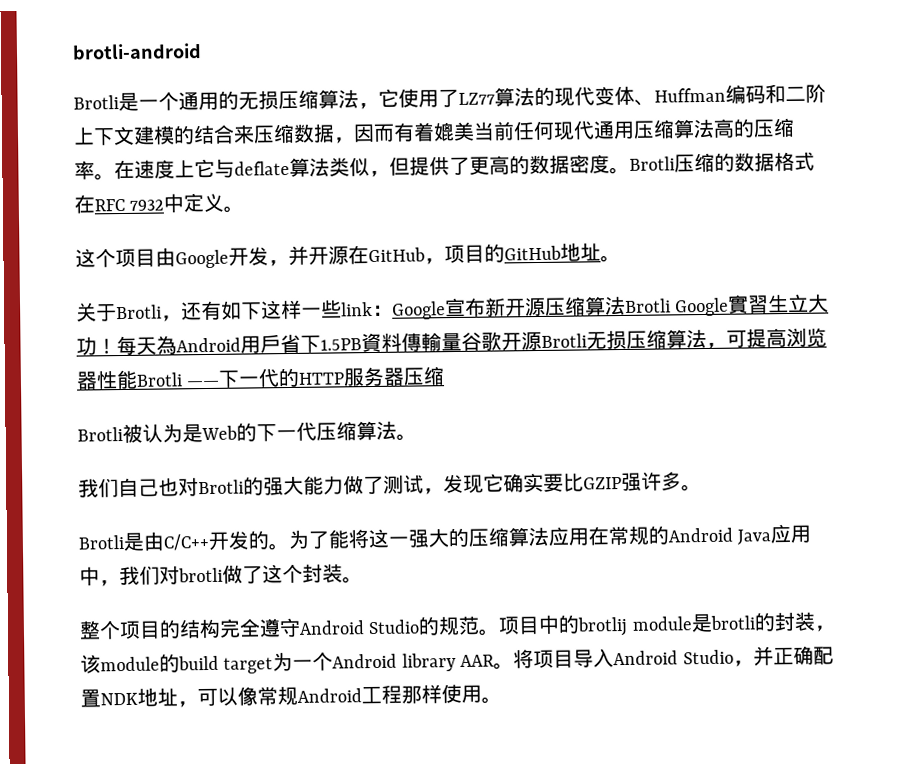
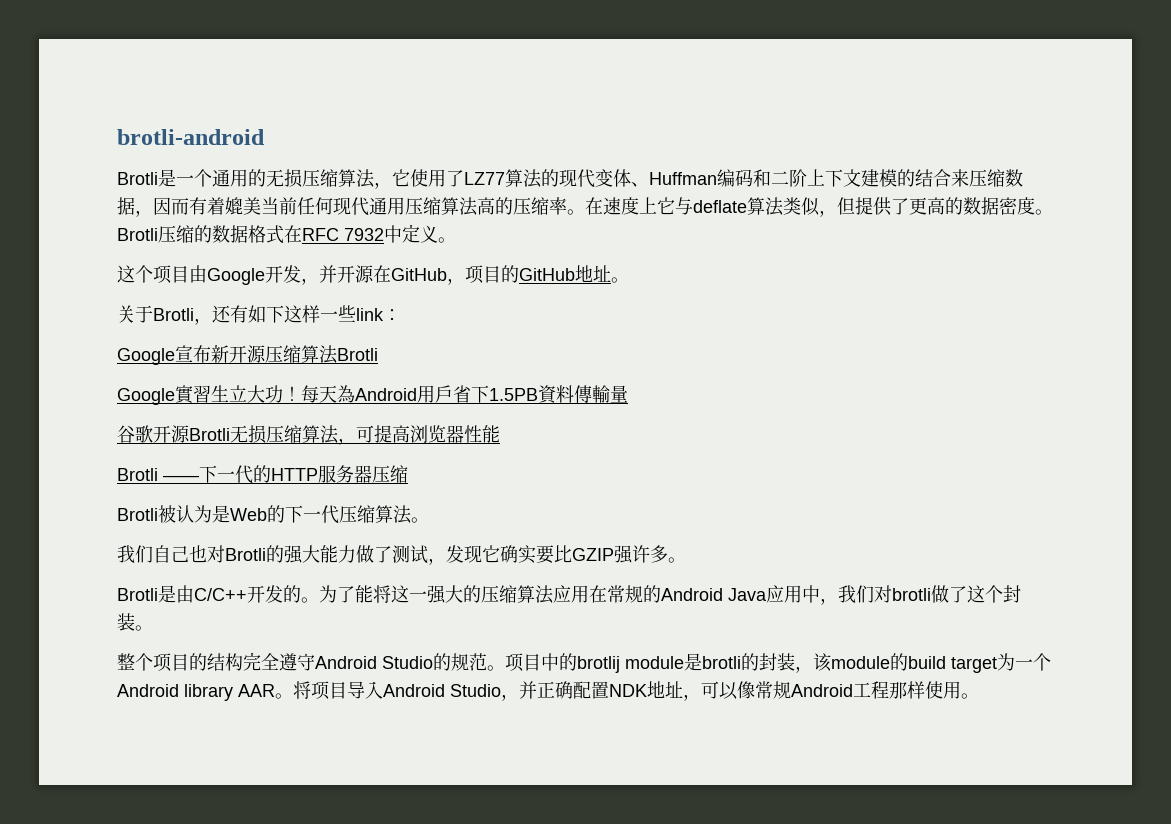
- 关于Brotli，还有如下这样一些link：Google宣布新开源压缩算法Brotli Google實習生立大功！
+ 关于Brotli，还有如下这样一些link：
+ Google宣布新开源压缩算法Brotli
+ Google實習生立大功！
- 每天為Android用戶省下1.5PB資料傳輸量谷歌开源Brotli无损压缩算法，可提高浏览器性能Brotli ——下一代的HTTP服务器压缩
+ 每天為Android用戶省下1.5PB資料傳輸量
+ 谷歌开源Brotli无损压缩算法，可提高浏览器性能
+ Brotli ——下一代的HTTP服务器压缩

